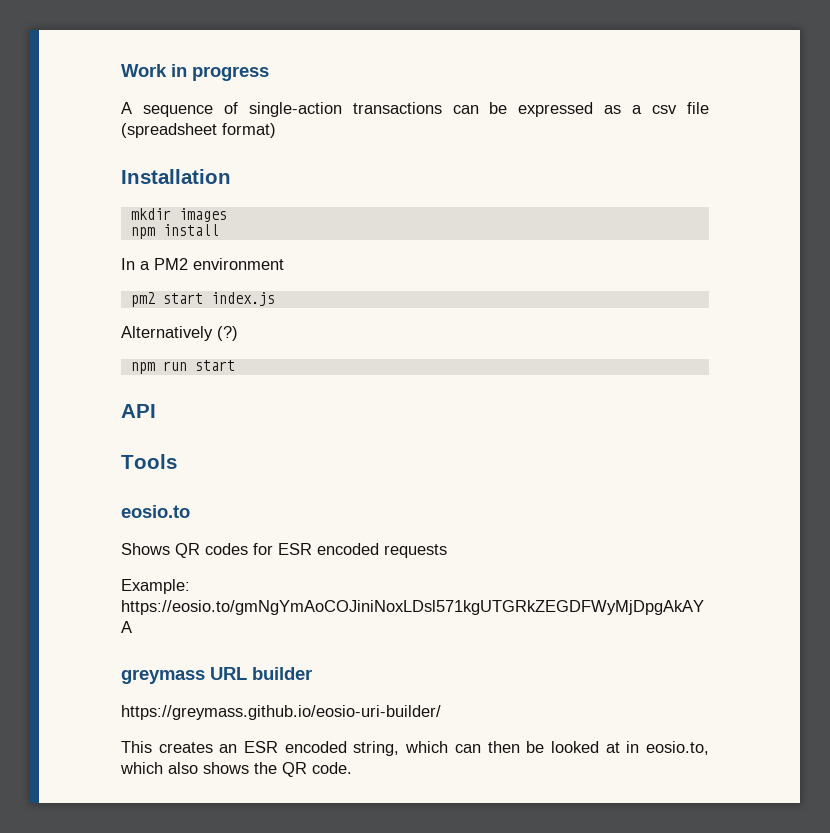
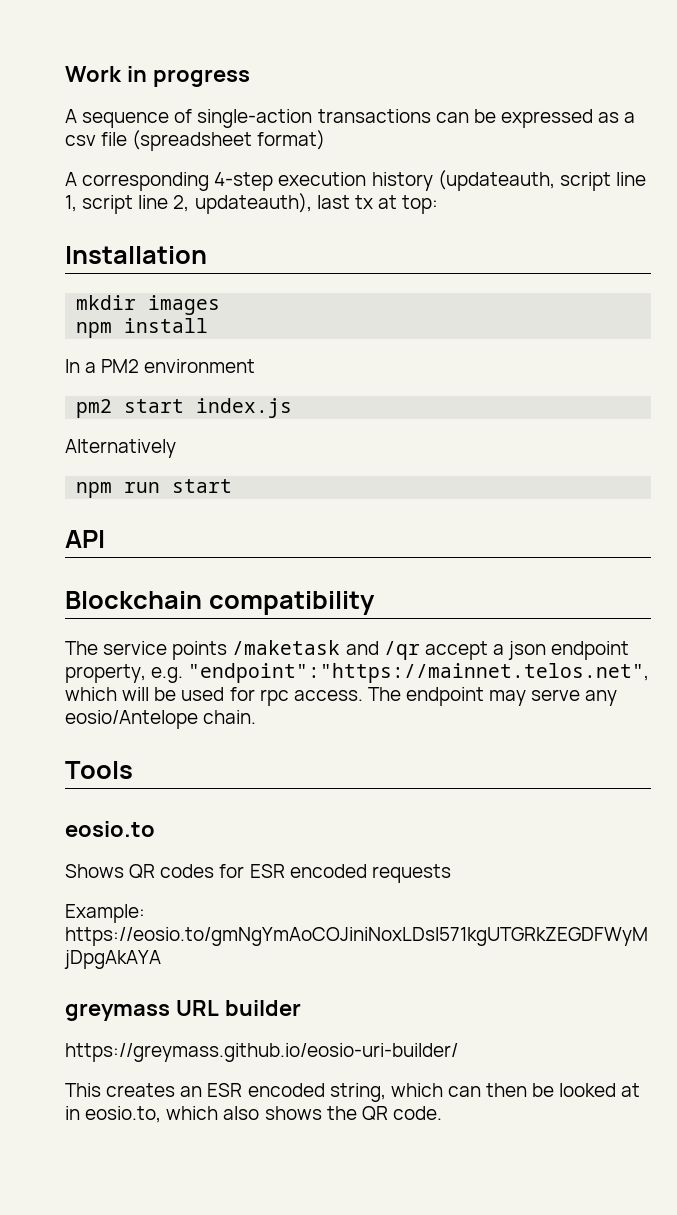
+ A corresponding 4-step execution history (updateauth, script line 1, script line 2, updateauth), last tx at top:
- Alternatively (?)
+ Alternatively
+ Blockchain compatibility
+ The service points /maketask and /qr accept a json endpoint property, e.g. "endpoint":"https://mainnet.telos.net", which will be used for rpc access. The endpoint may serve any eosio/Antelope chain.

